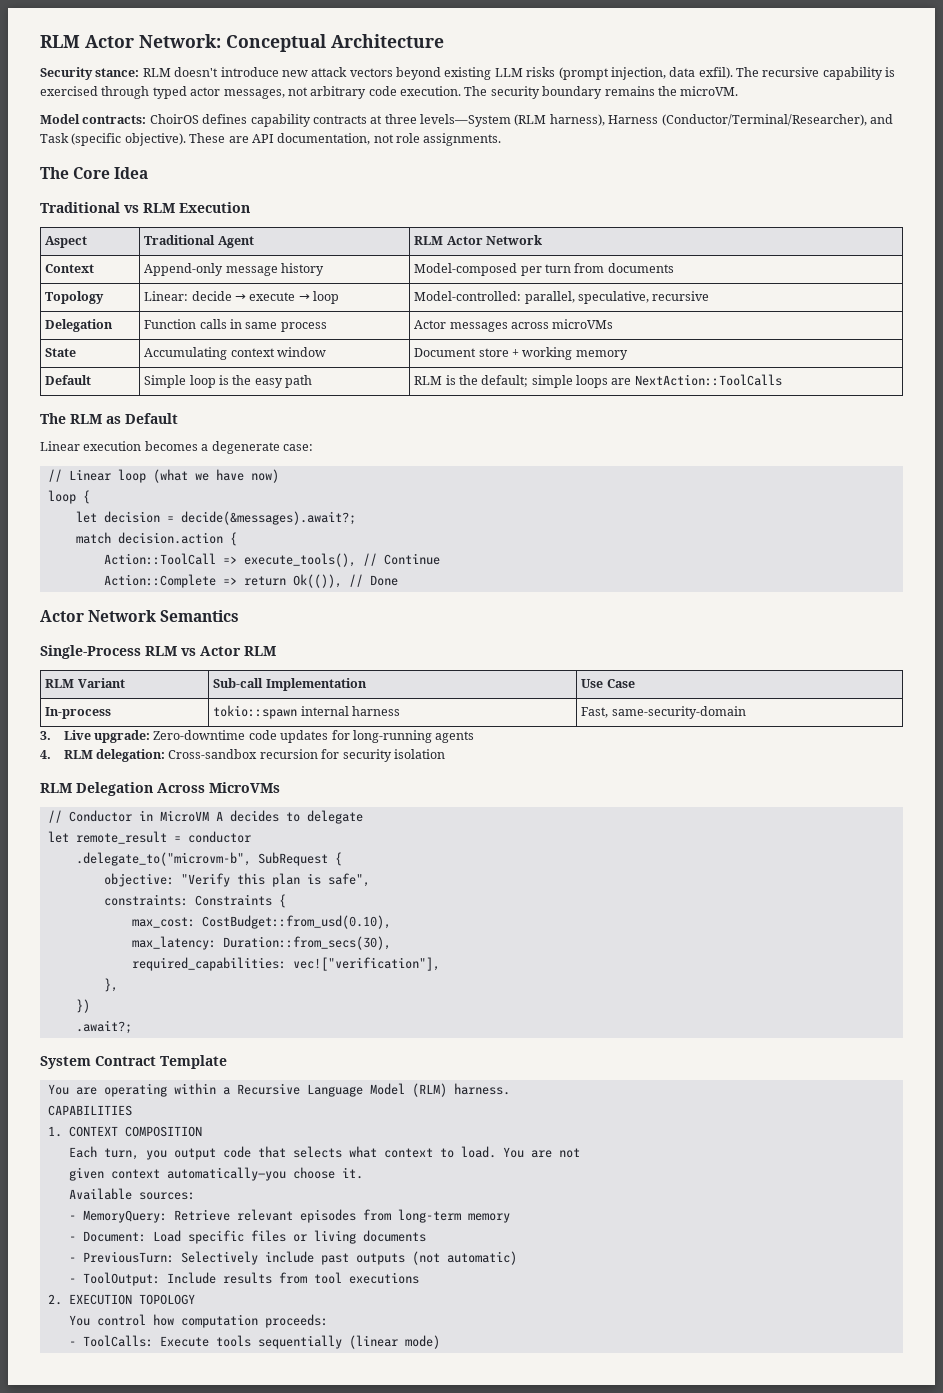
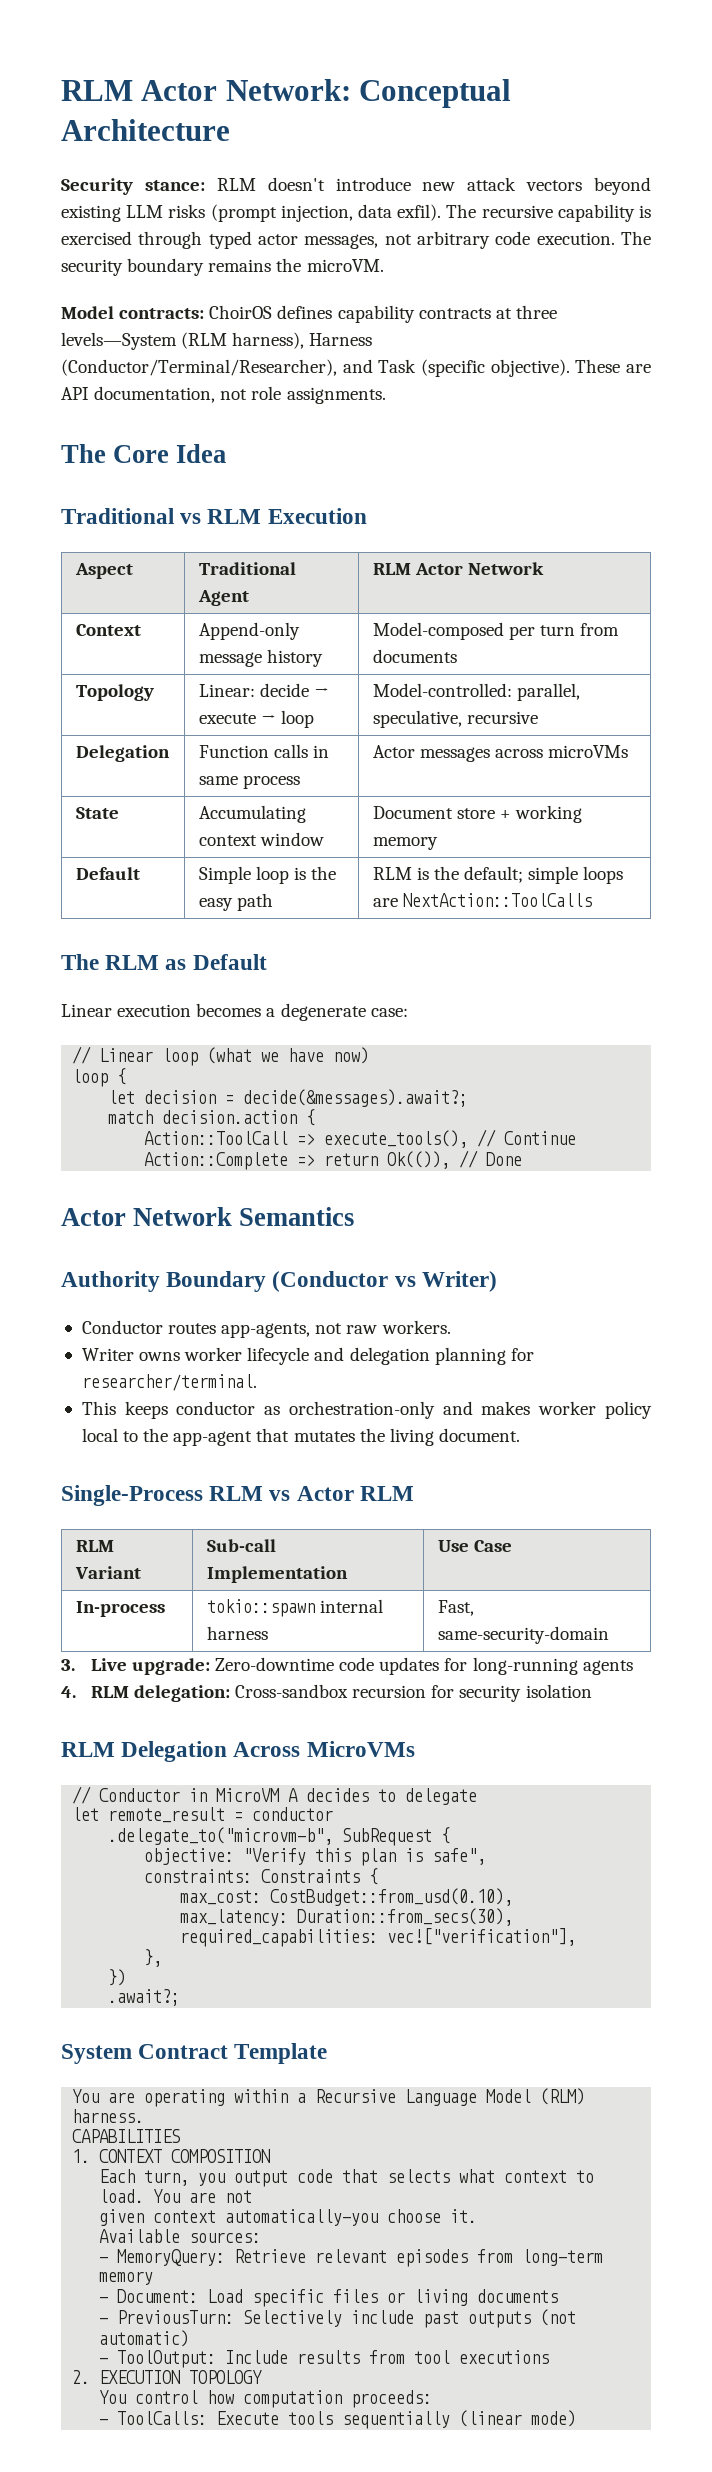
+ Authority Boundary (Conductor vs Writer)
+ Conductor routes app-agents, not raw workers.
+ Writer owns worker lifecycle and delegation planning for researcher/terminal.
+ This keeps conductor as orchestration-only and makes worker policy local to the app-agent that mutates the living document.

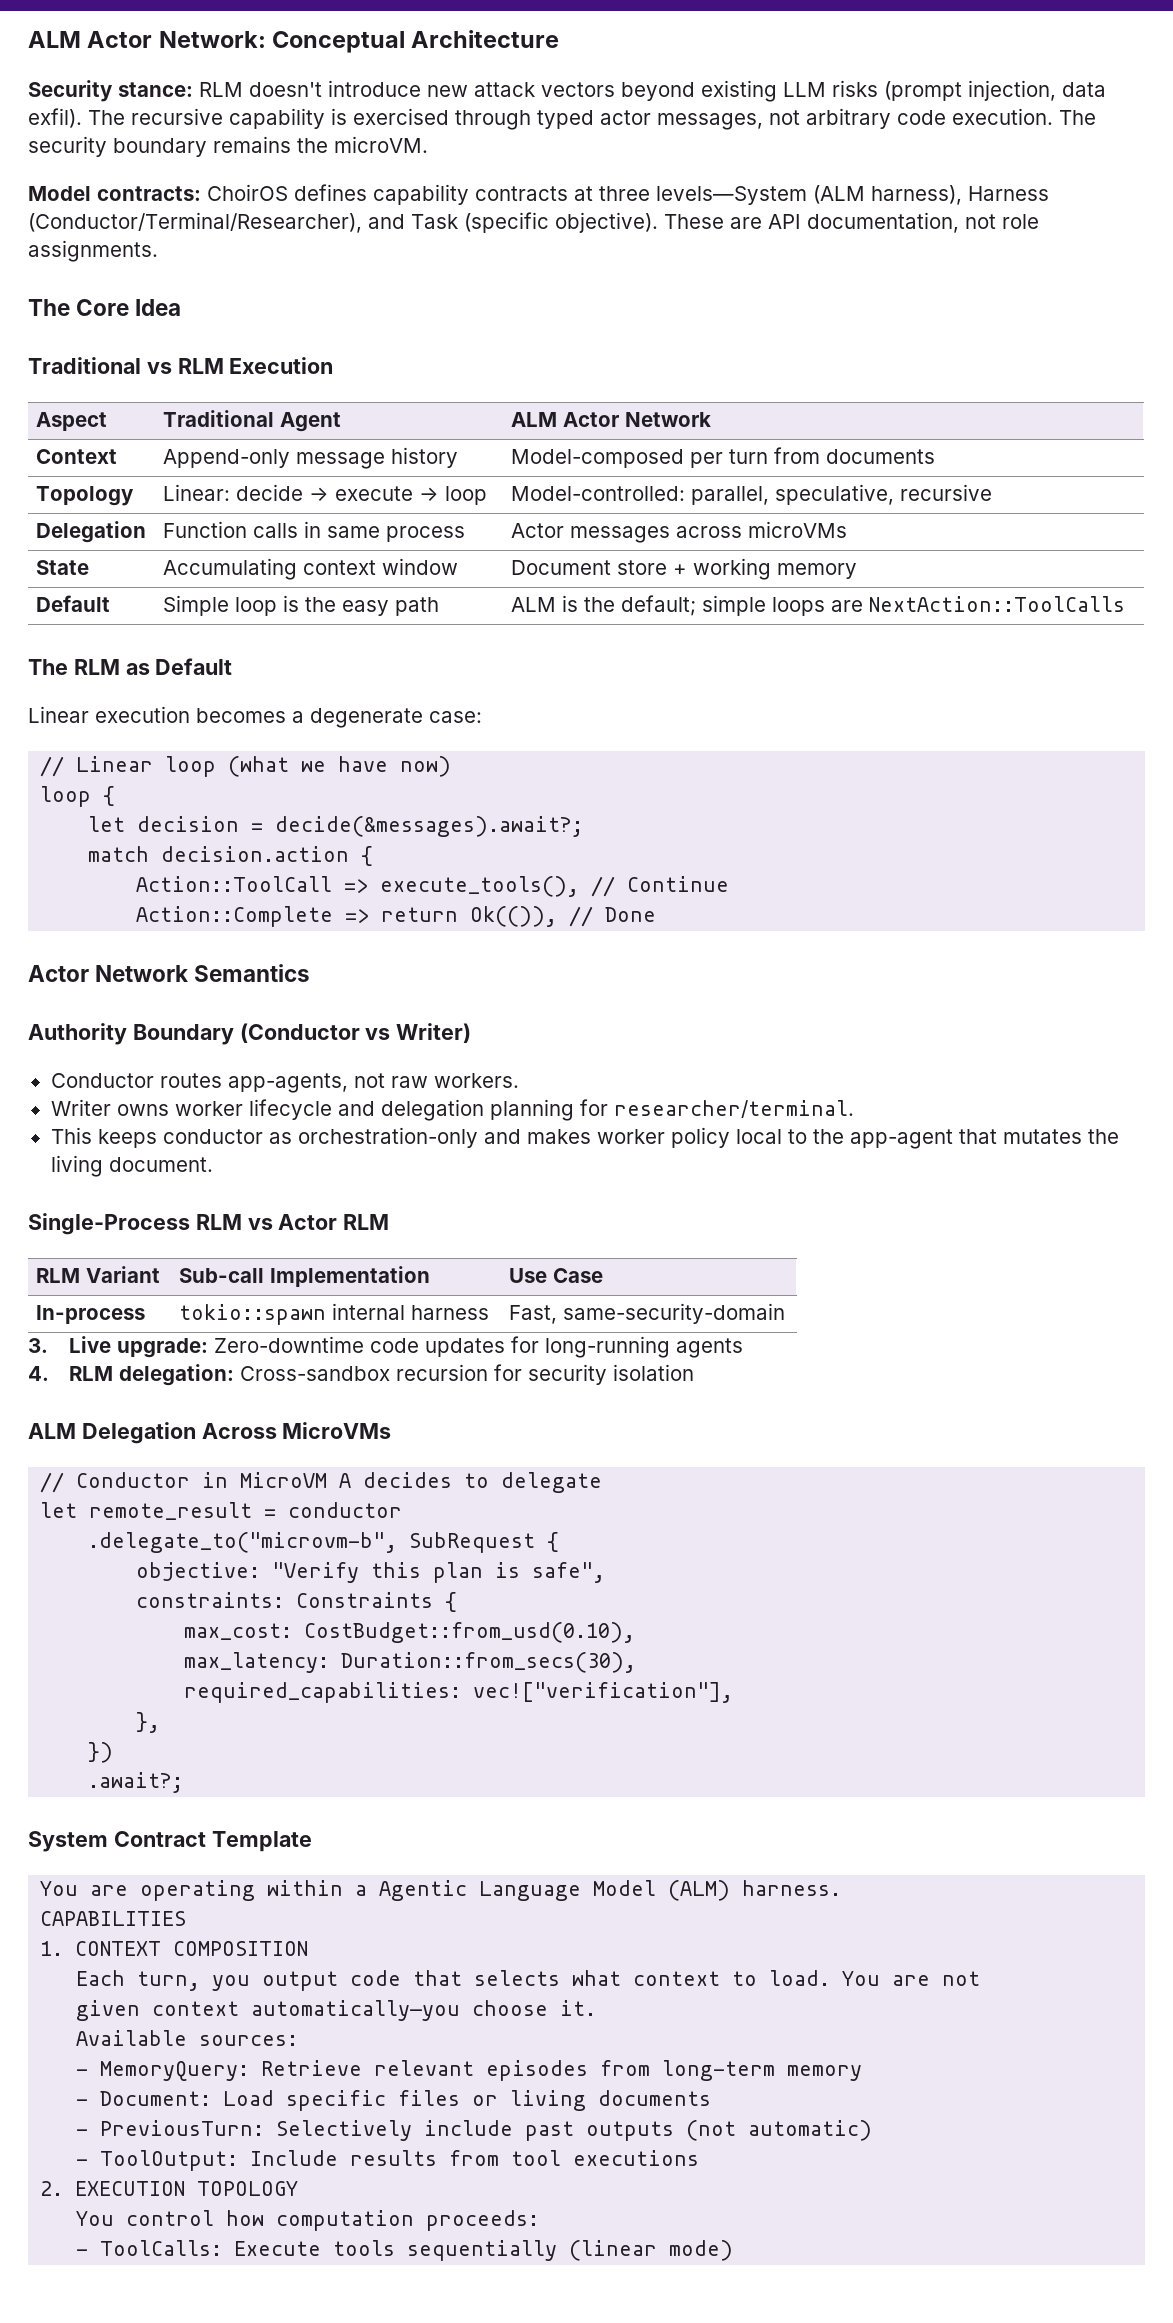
- RLM Actor Network: Conceptual Architecture
+ ALM Actor Network: Conceptual Architecture
- Model contracts: ChoirOS defines capability contracts at three levels—System (RLM harness), Harness (Conductor/Terminal/Researcher), and Task (specific objective).
+ Model contracts: ChoirOS defines capability contracts at three levels—System (ALM harness), Harness (Conductor/Terminal/Researcher), and Task (specific objective).
- Aspect | Traditional Agent | RLM Actor Network
+ Aspect | Traditional Agent | ALM Actor Network
- Default | Simple loop is the easy path | RLM is the default; simple loops are NextAction::ToolCalls
+ Default | Simple loop is the easy path | ALM is the default; simple loops are NextAction::ToolCalls
- RLM Delegation Across MicroVMs
+ ALM Delegation Across MicroVMs
- You are operating within a Recursive Language Model (RLM) harness.
+ You are operating within a Agentic Language Model (ALM) harness.

